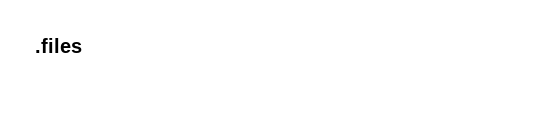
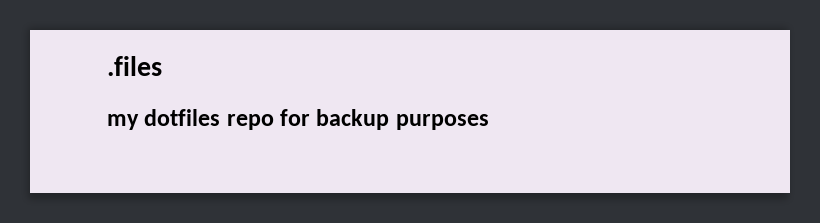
+ my dotfiles repo for backup purposes

